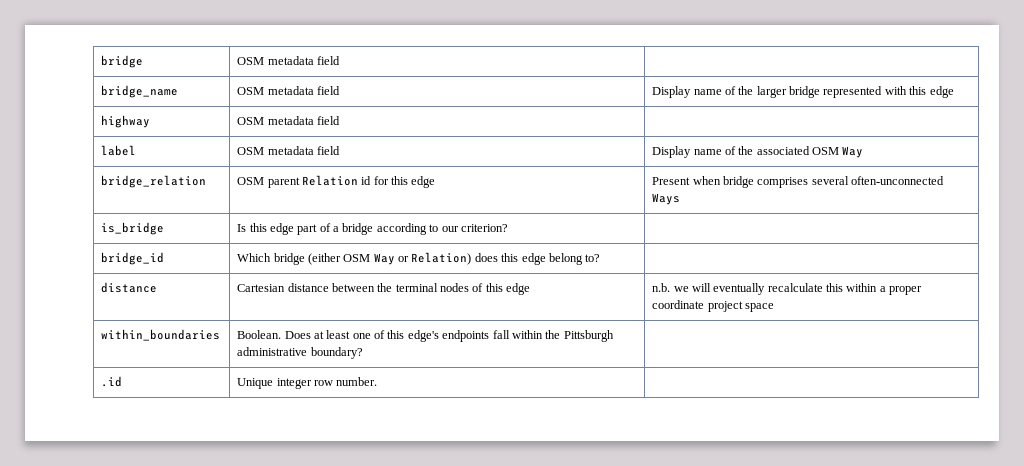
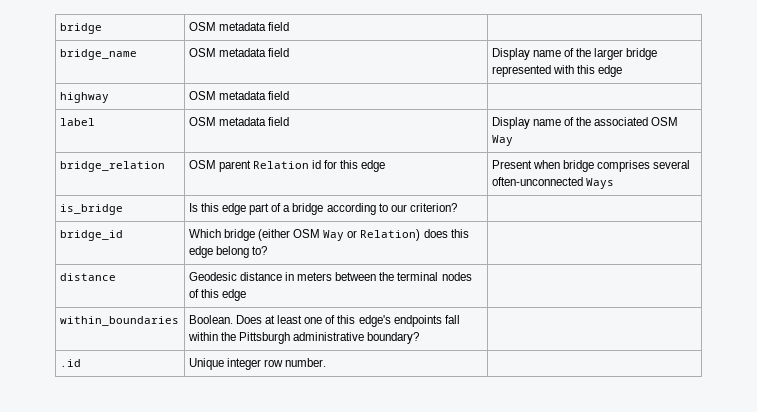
- distance | Cartesian distance between the terminal nodes of this edge | n.b. we will eventually recalculate this within a proper coordinate project space
+ distance | Geodesic distance in meters between the terminal nodes of this edge |

